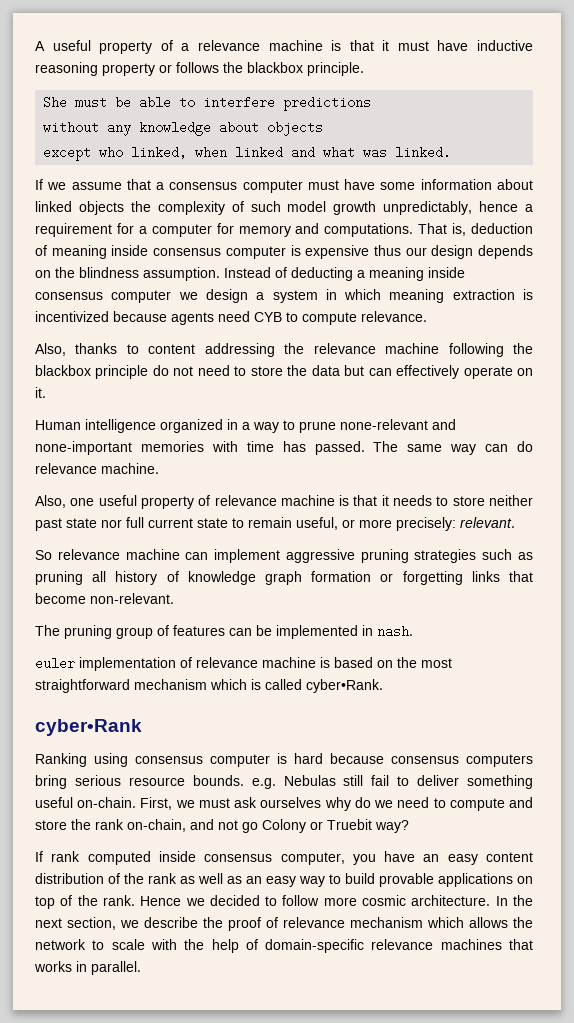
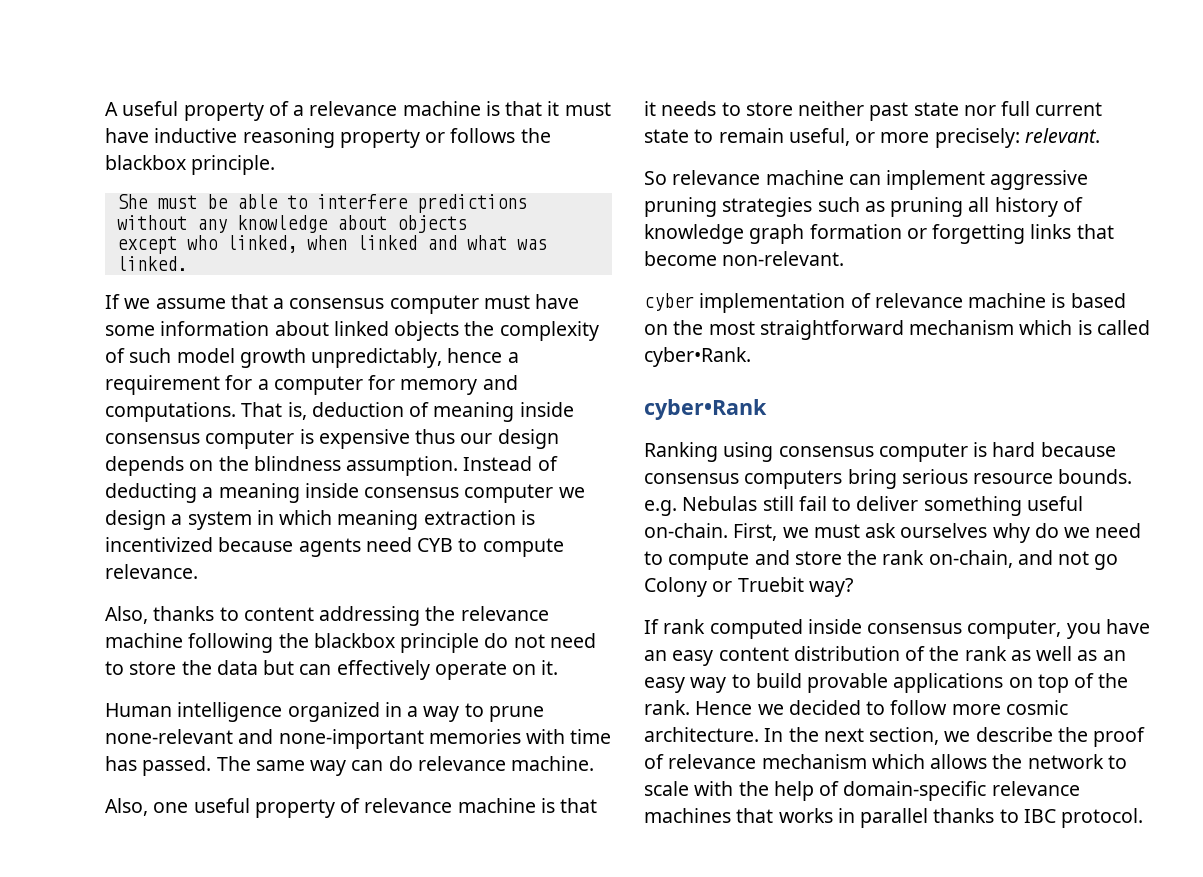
- The pruning group of features can be implemented in nash.
- euler implementation of relevance machine is based on the most straightforward mechanism which is called cyber•Rank.
+ cyber implementation of relevance machine is based on the most straightforward mechanism which is called cyber•Rank.
- In the next section, we describe the proof of relevance mechanism which allows the network to scale with the help of domain-specific relevance machines that works in parallel.
+ In the next section, we describe the proof of relevance mechanism which allows the network to scale with the help of domain-specific relevance machines that works in parallel thanks to IBC protocol.

